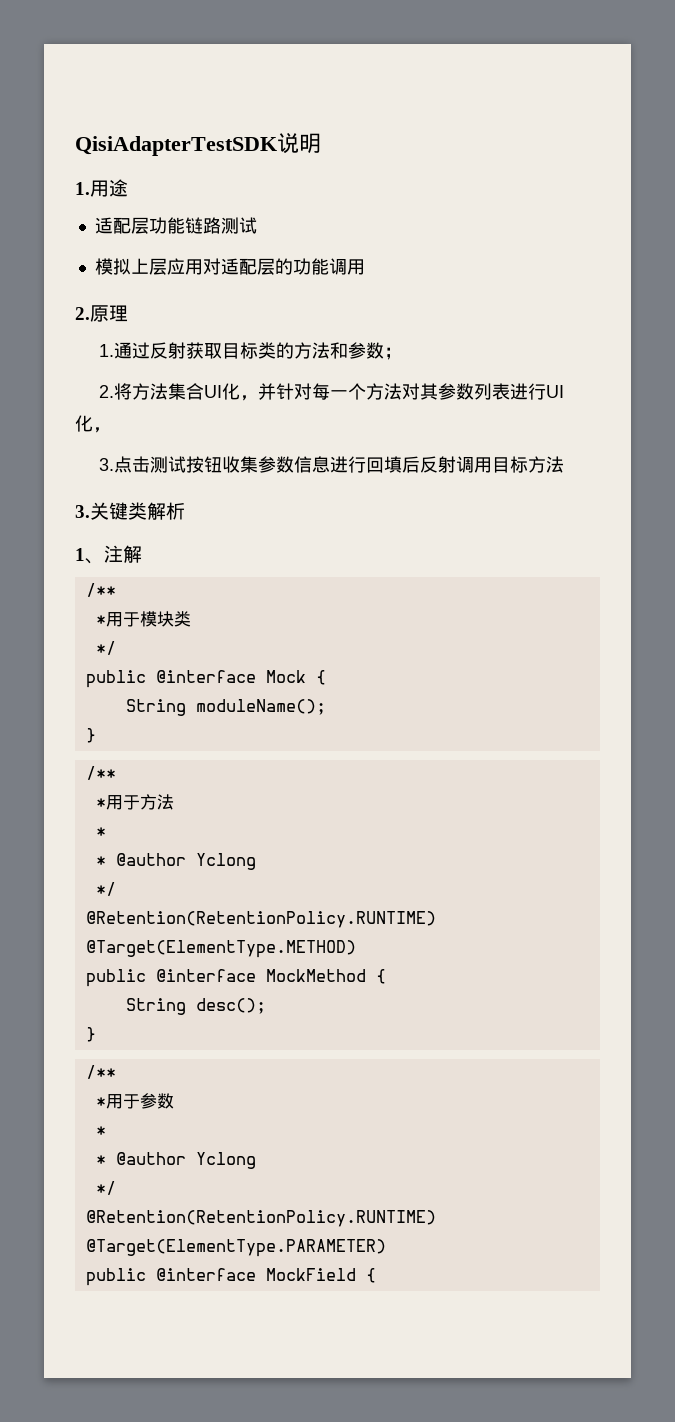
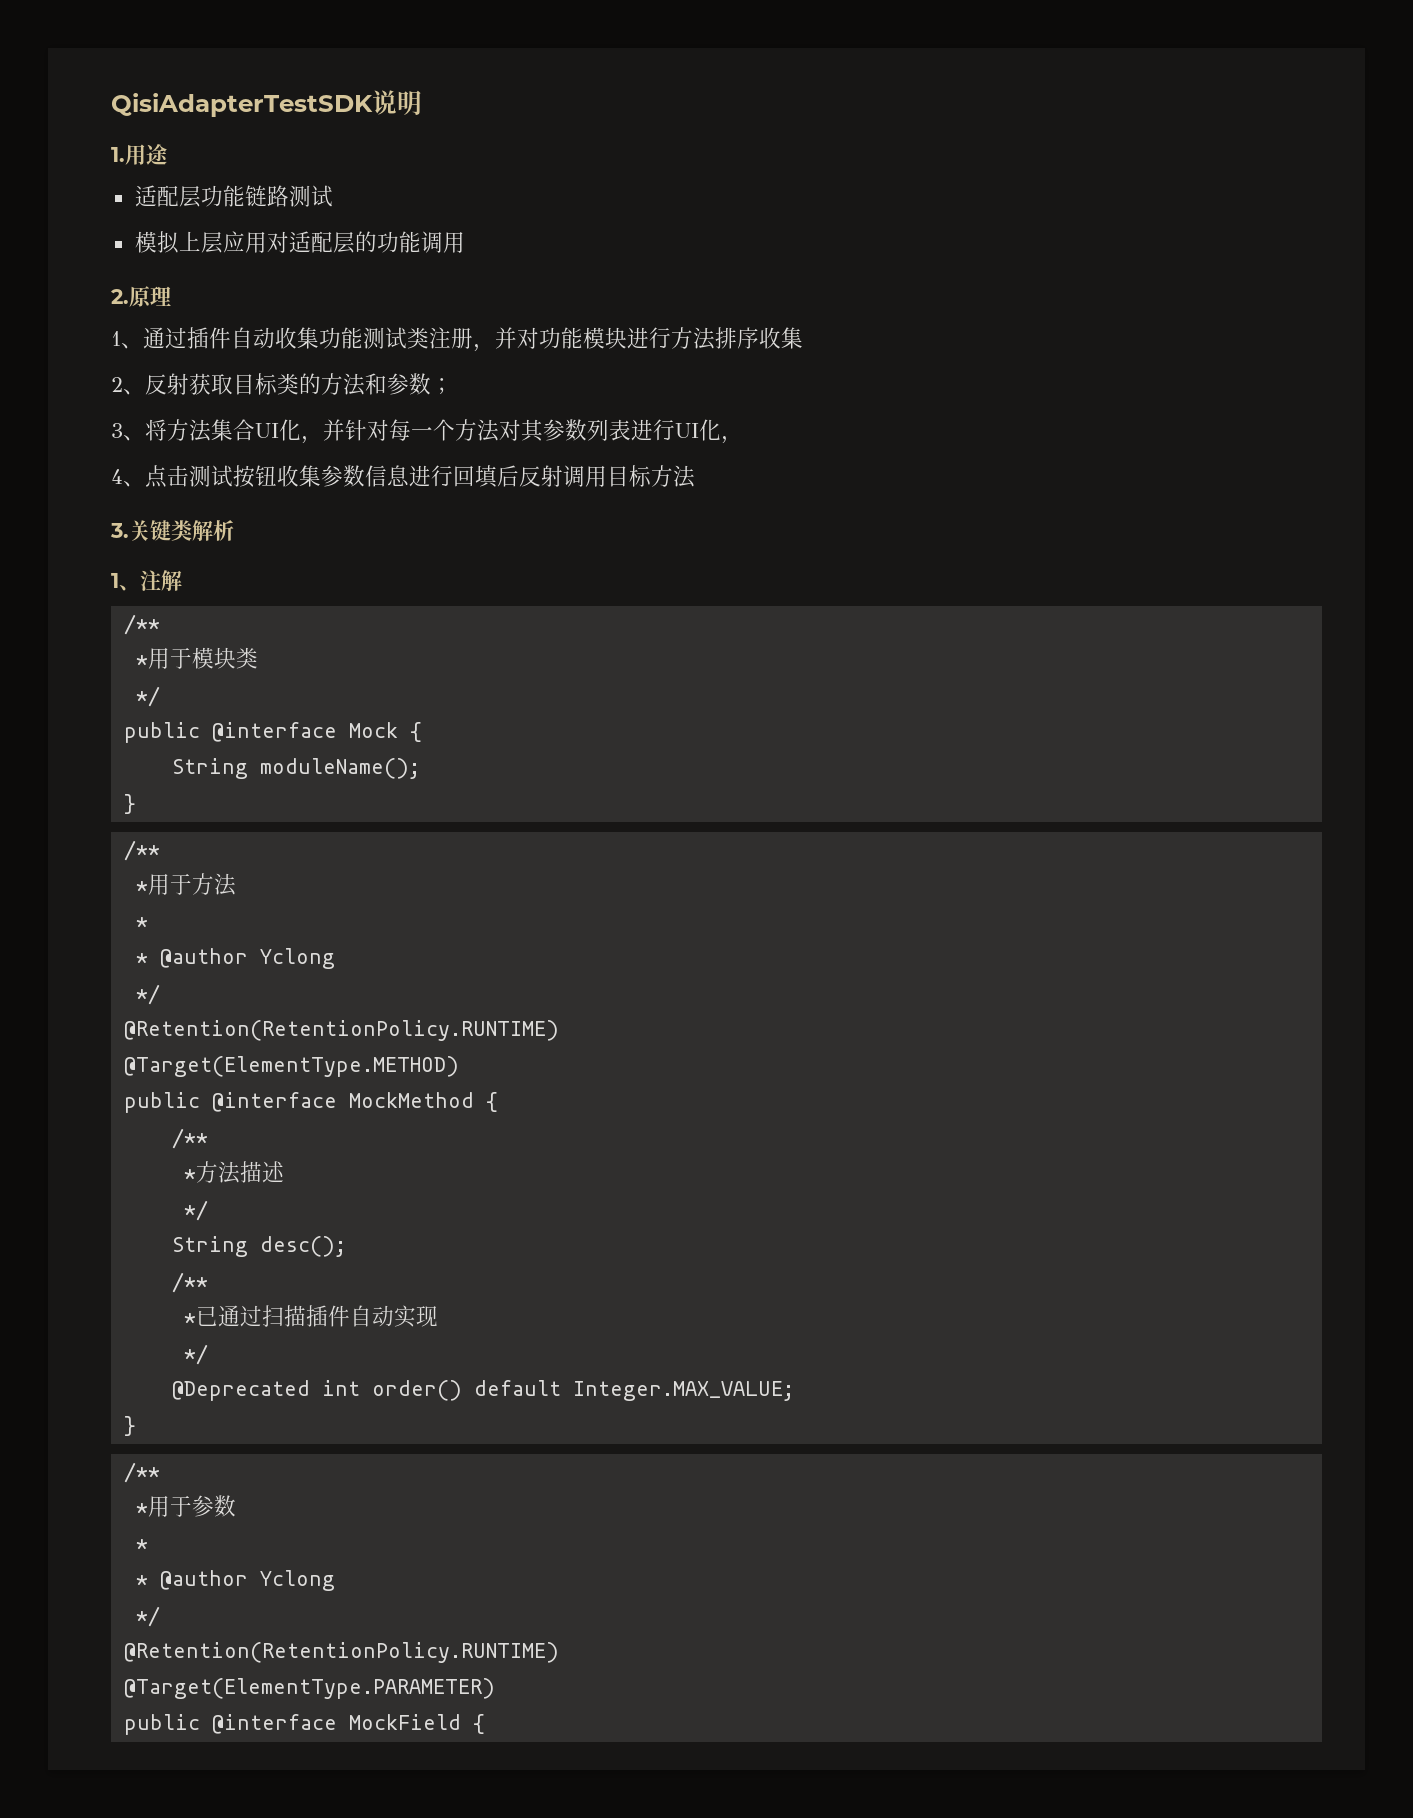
- 1.通过反射获取目标类的方法和参数；
+ 1、通过插件自动收集功能测试类注册，并对功能模块进行方法排序收集
+ 2、反射获取目标类的方法和参数；
- 2.将方法集合UI化，并针对每一个方法对其参数列表进行UI化，
+ 3、将方法集合UI化，并针对每一个方法对其参数列表进行UI化，
- 3.点击测试按钮收集参数信息进行回填后反射调用目标方法
+ 4、点击测试按钮收集参数信息进行回填后反射调用目标方法
  public @interface MockMethod {
+ /**
+ *方法描述
+ */
  String desc();
+ /**
+ *已通过扫描插件自动实现
+ */
+ @Deprecated int order() default Integer.MAX_VALUE;

